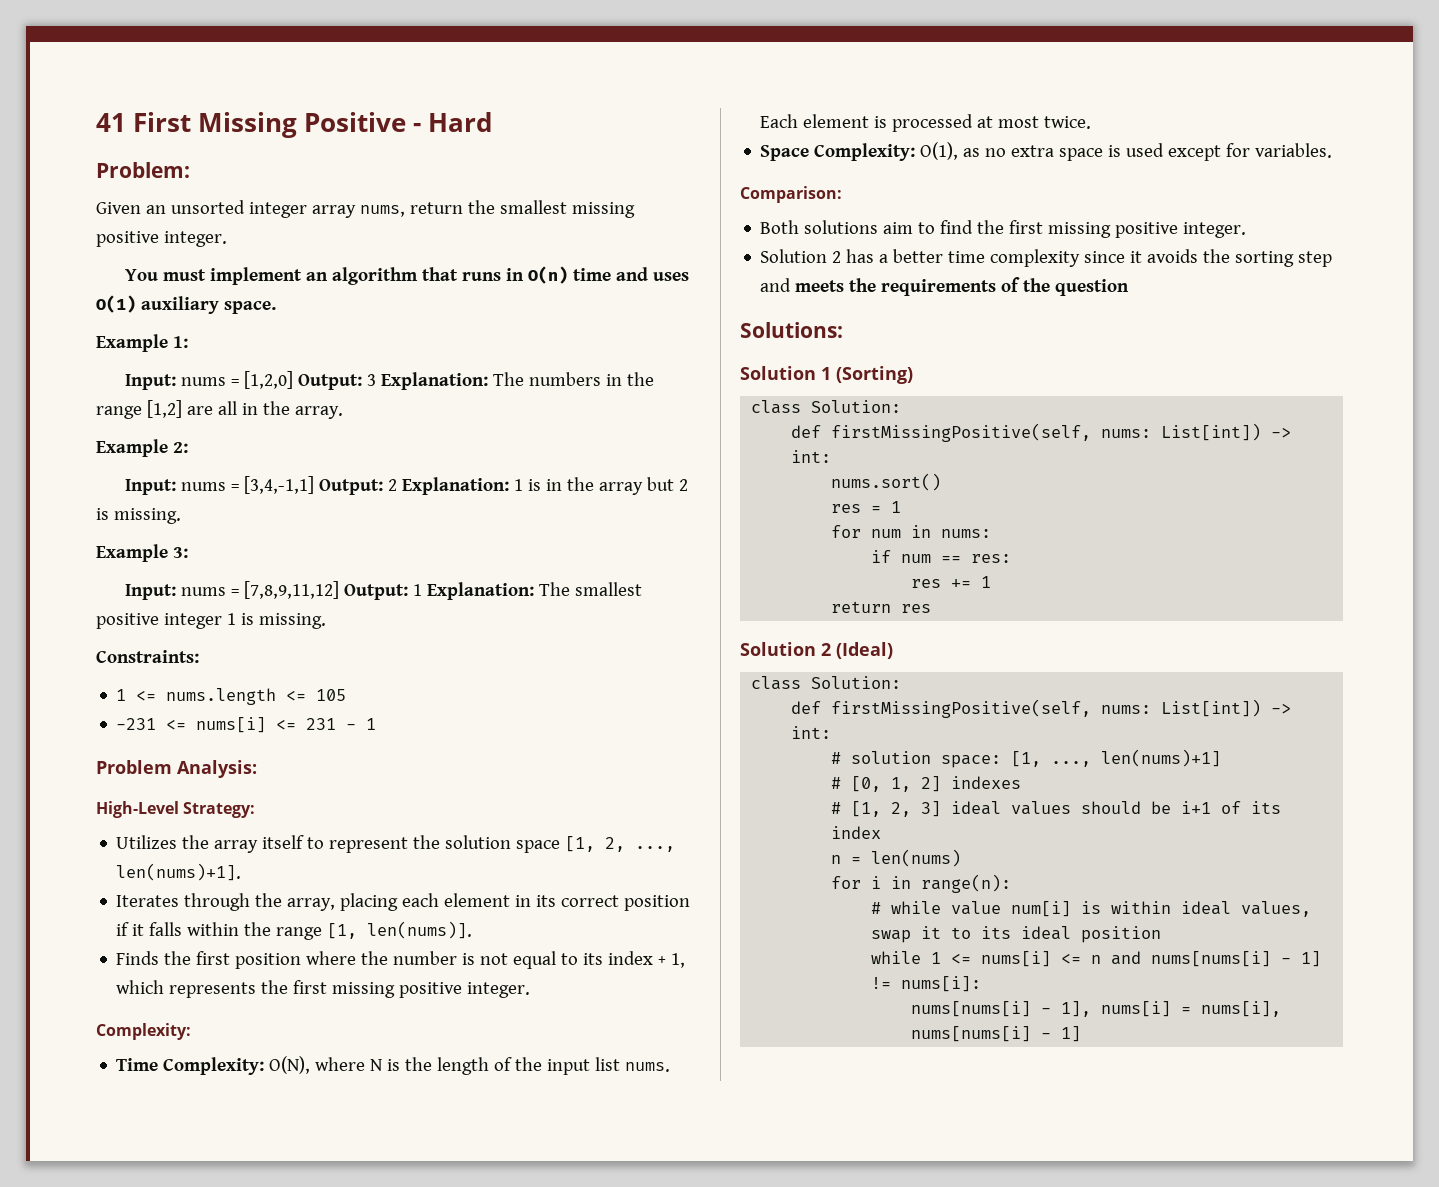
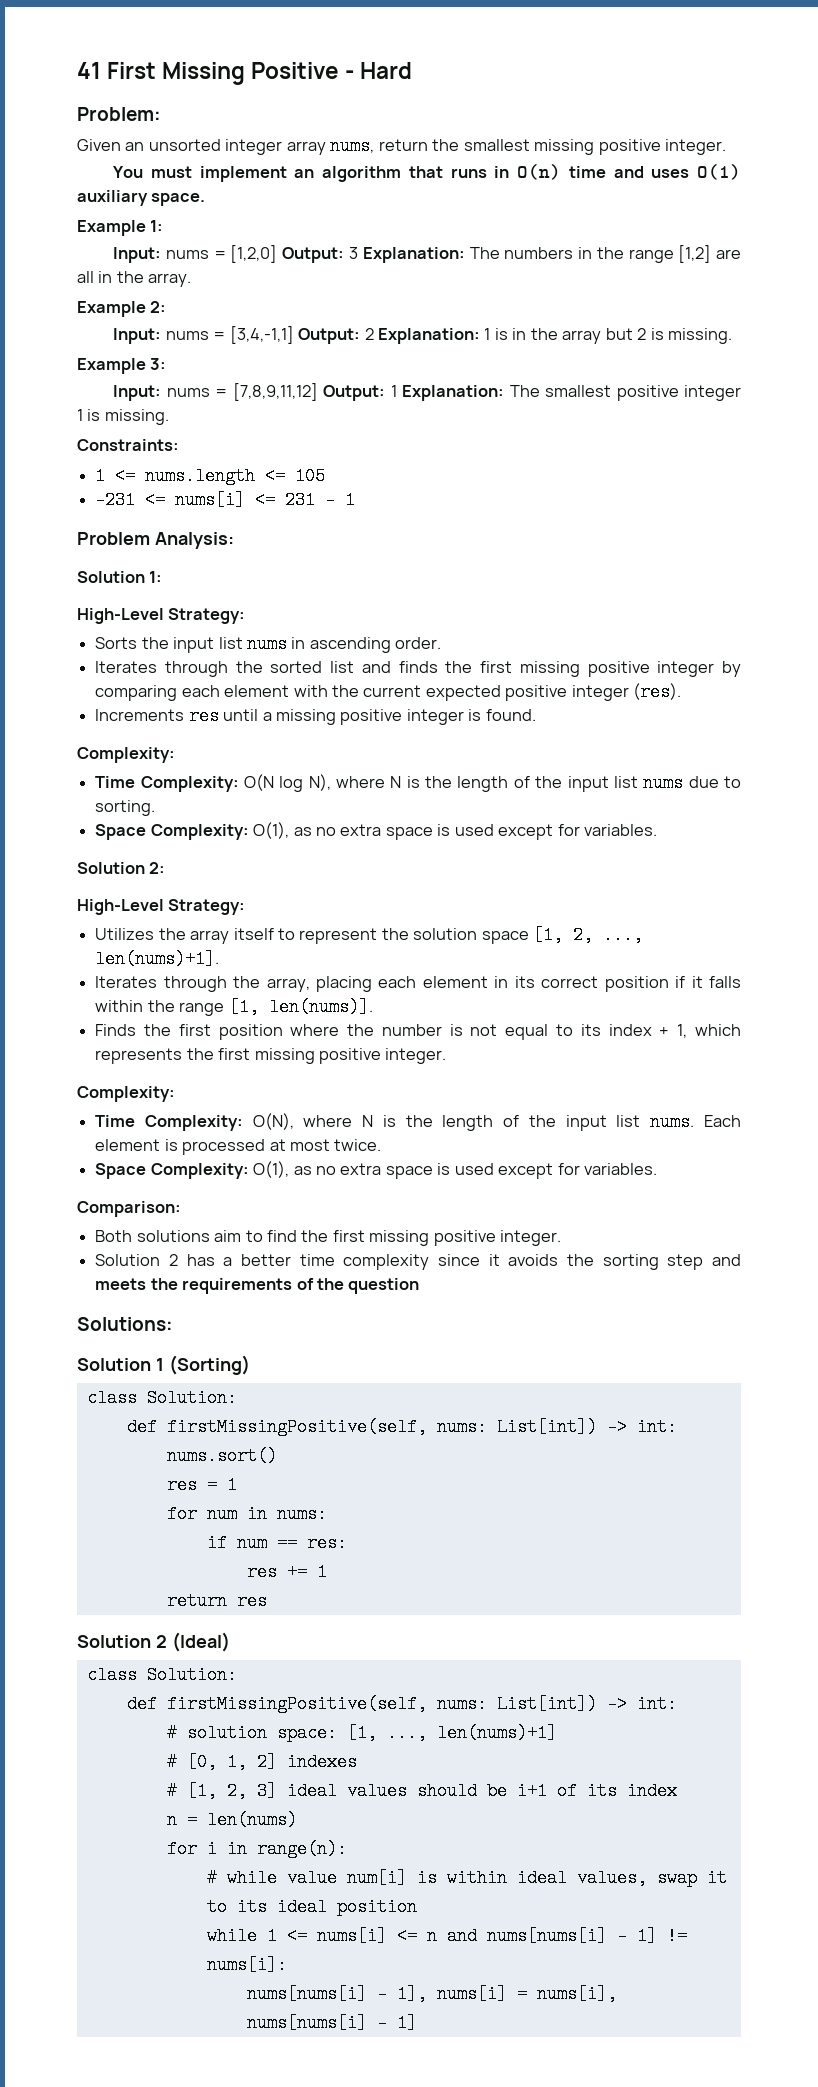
+ Solution 1:
+ High-Level Strategy:
+ Sorts the input list nums in ascending order.
+ Iterates through the sorted list and finds the first missing positive integer by comparing each element with the current expected positive integer (res).
+ Increments res until a missing positive integer is found.
+ Complexity:
+ Time Complexity: O(N log N), where N is the length of the input list nums due to sorting.
+ Space Complexity: O(1), as no extra space is used except for variables.
+ Solution 2:

